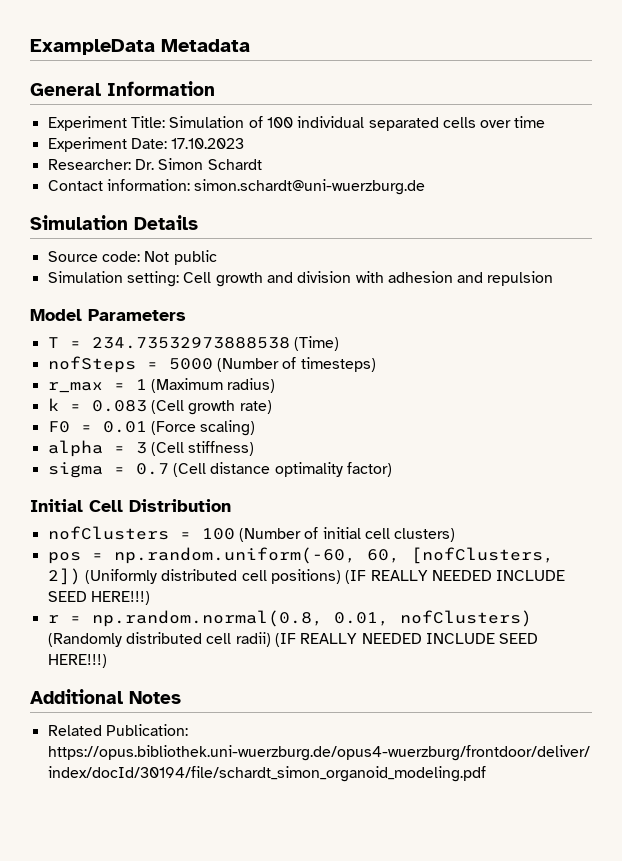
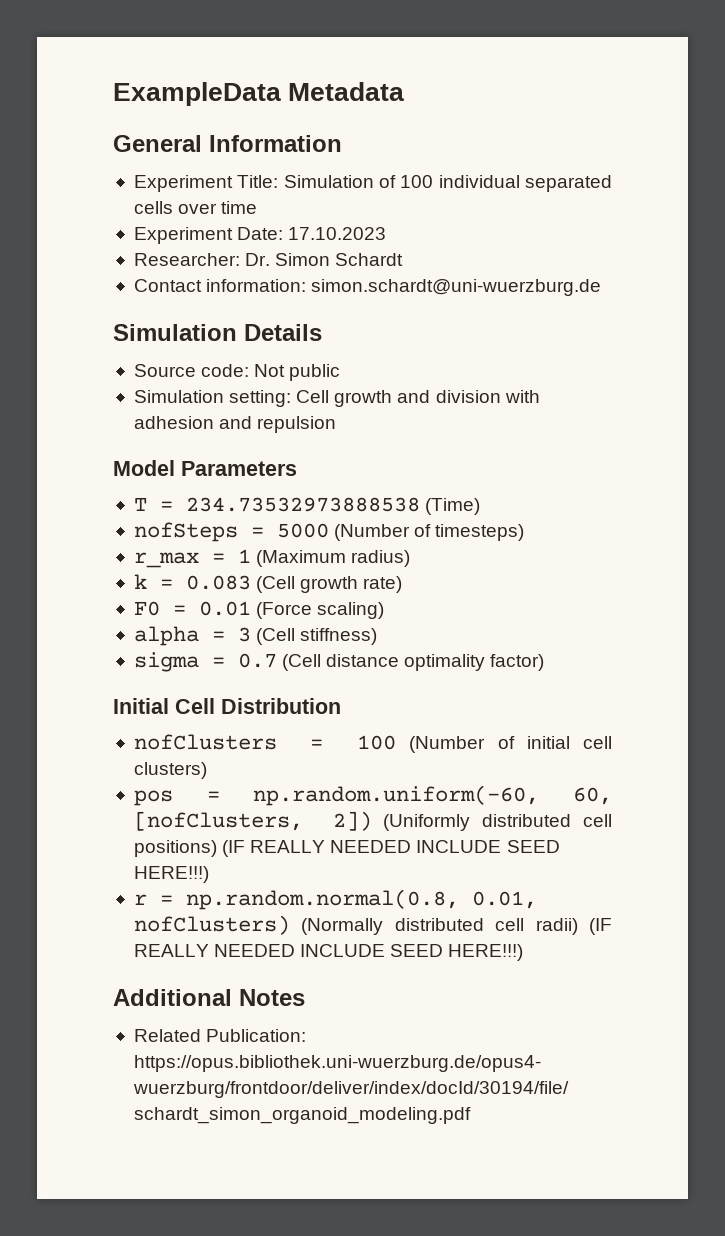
- r = np.random.normal(0.8, 0.01, nofClusters) (Randomly distributed cell radii) (IF REALLY NEEDED INCLUDE SEED HERE!!!)
+ r = np.random.normal(0.8, 0.01, nofClusters) (Normally distributed cell radii) (IF REALLY NEEDED INCLUDE SEED HERE!!!)

